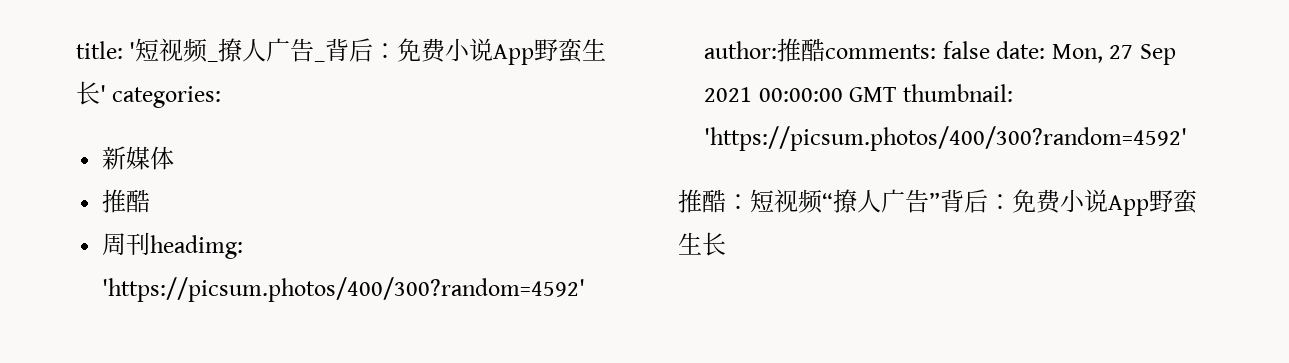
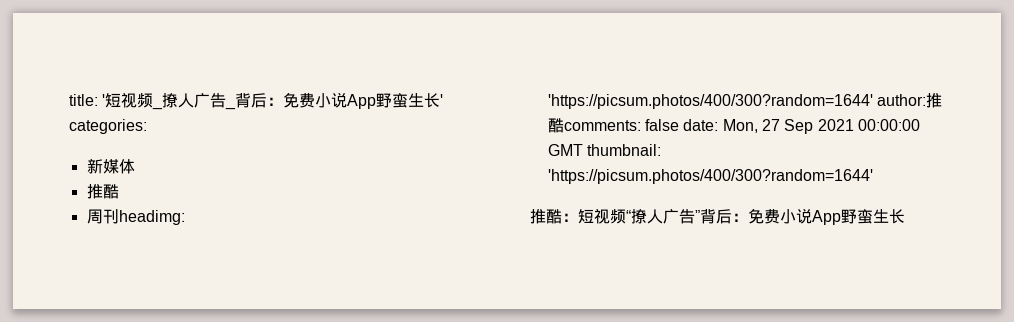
- 周刊headimg: 'https://picsum.photos/400/300?random=4592' author:推酷comments: false date: Mon, 27 Sep 2021 00:00:00 GMT thumbnail: 'https://picsum.photos/400/300?random=4592'
+ 周刊headimg: 'https://picsum.photos/400/300?random=1644' author:推酷comments: false date: Mon, 27 Sep 2021 00:00:00 GMT thumbnail: 'https://picsum.photos/400/300?random=1644'

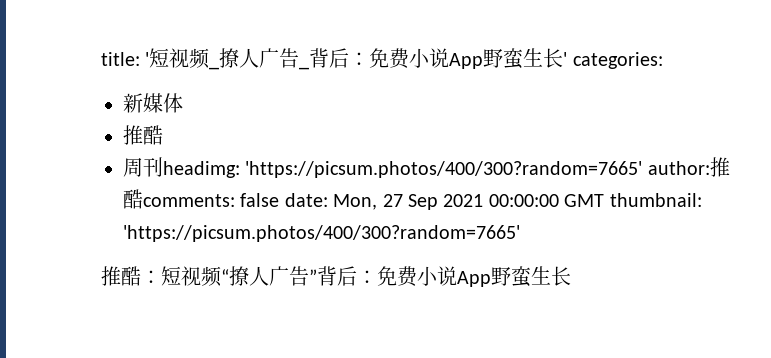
- 周刊headimg: 'https://picsum.photos/400/300?random=1644' author:推酷comments: false date: Mon, 27 Sep 2021 00:00:00 GMT thumbnail: 'https://picsum.photos/400/300?random=1644'
+ 周刊headimg: 'https://picsum.photos/400/300?random=7665' author:推酷comments: false date: Mon, 27 Sep 2021 00:00:00 GMT thumbnail: 'https://picsum.photos/400/300?random=7665'

